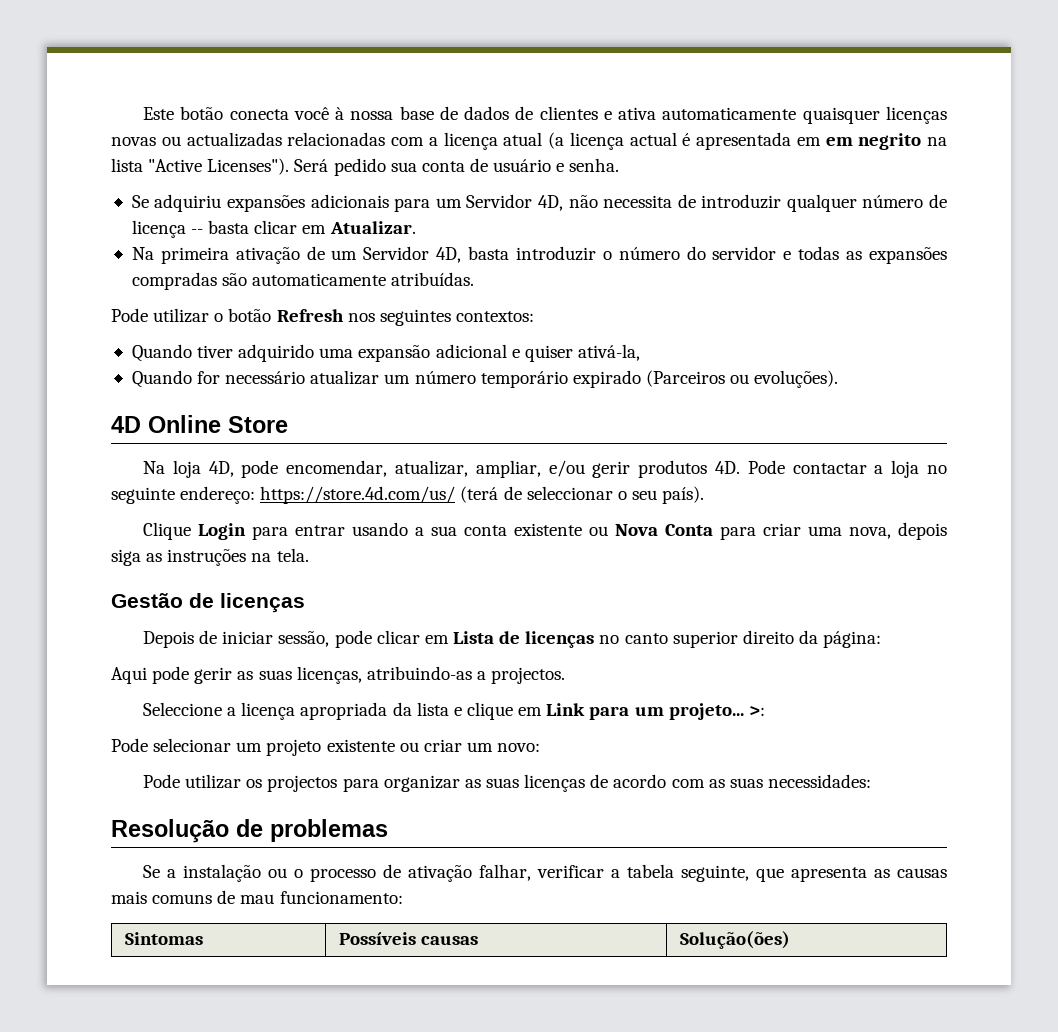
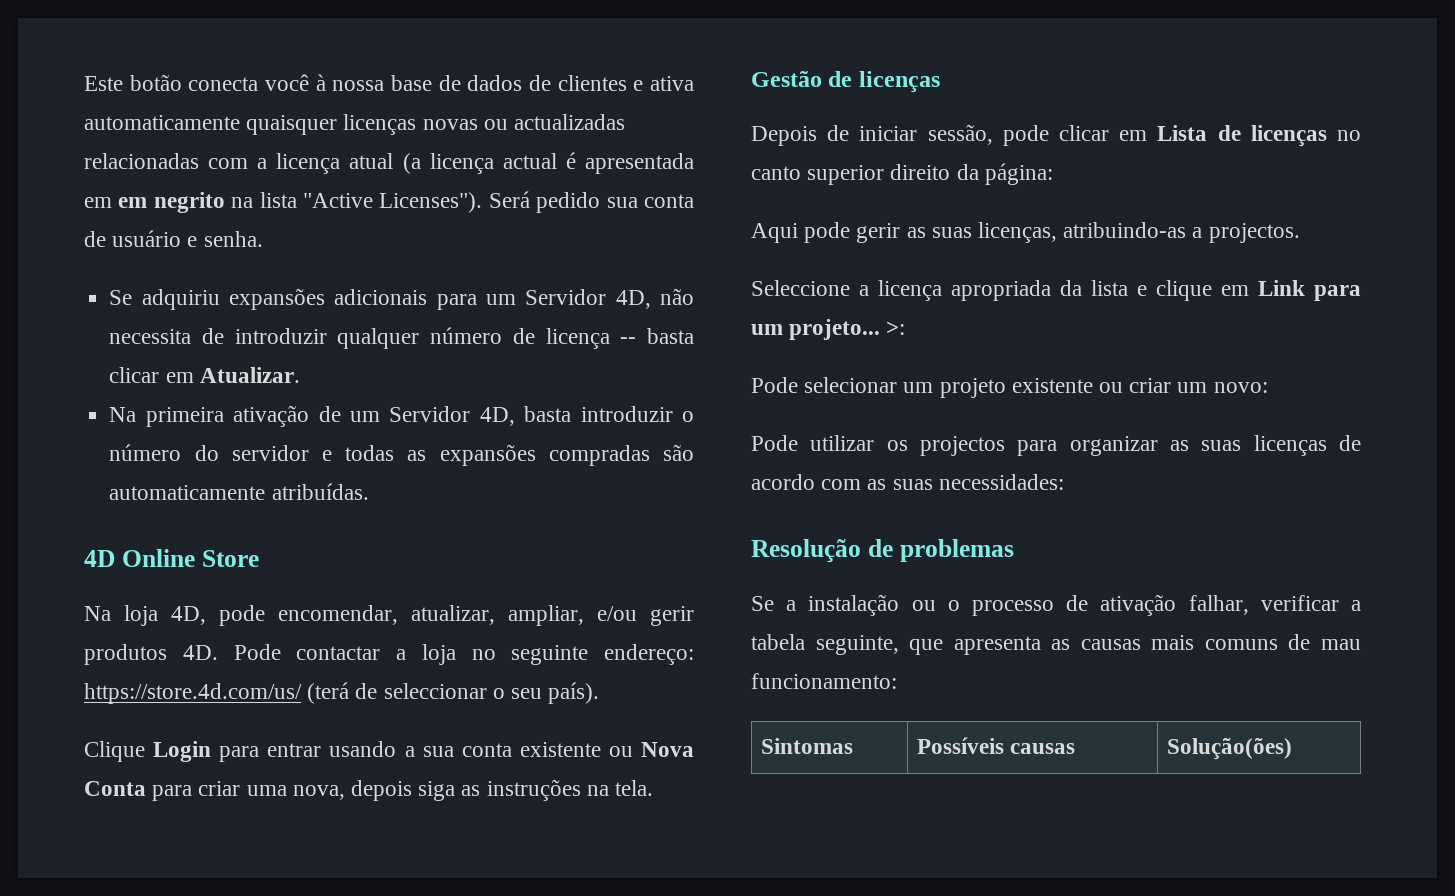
- Pode utilizar o botão Refresh nos seguintes contextos:
- Quando tiver adquirido uma expansão adicional e quiser ativá-la,
- Quando for necessário atualizar um número temporário expirado (Parceiros ou evoluções).

